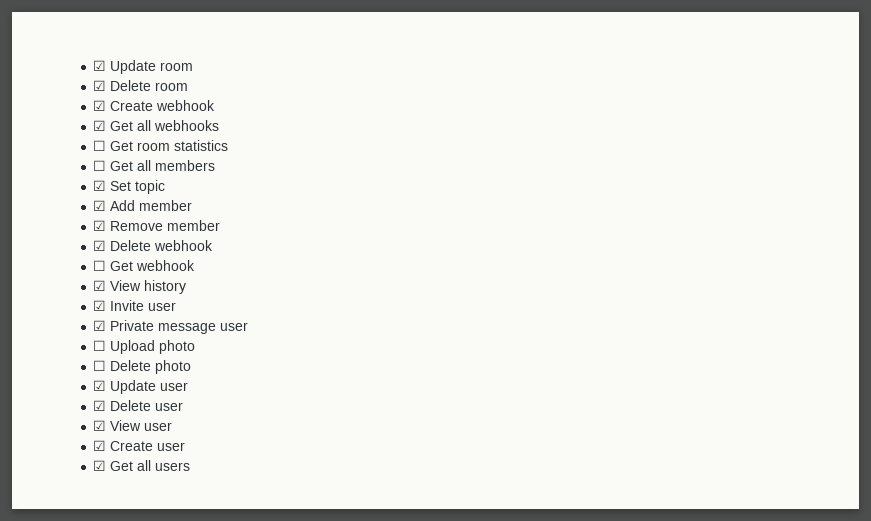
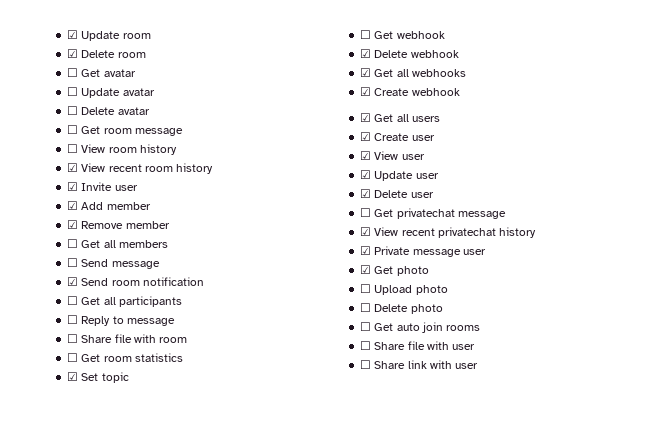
- ☑ Create webhook
- ☑ Get all webhooks
- ☐ Get room statistics
- ☐ Get all members
- ☑ Set topic
+ ☐ Get avatar
+ ☐ Update avatar
+ ☐ Delete avatar
+ ☐ Get room message
+ ☐ View room history
+ ☑ View recent room history
+ ☑ Invite user
- ☑ Delete webhook
+ ☐ Get all members
+ ☐ Send message
+ ☑ Send room notification
+ ☐ Get all participants
+ ☐ Reply to message
+ ☐ Share file with room
+ ☐ Get room statistics
+ ☑ Set topic
- ☑ View history
- ☑ Invite user
+ ☑ Delete webhook
+ ☑ Get all webhooks
+ ☑ Create webhook
+ ☑ Get all users
+ ☑ Create user
+ ☑ View user
+ ☑ Update user
+ ☑ Delete user
+ ☐ Get privatechat message
+ ☑ View recent privatechat history
+ ☑ Get photo
- ☑ Update user
- ☑ Delete user
- ☑ View user
- ☑ Create user
- ☑ Get all users
+ ☐ Get auto join rooms
+ ☐ Share file with user
+ ☐ Share link with user

